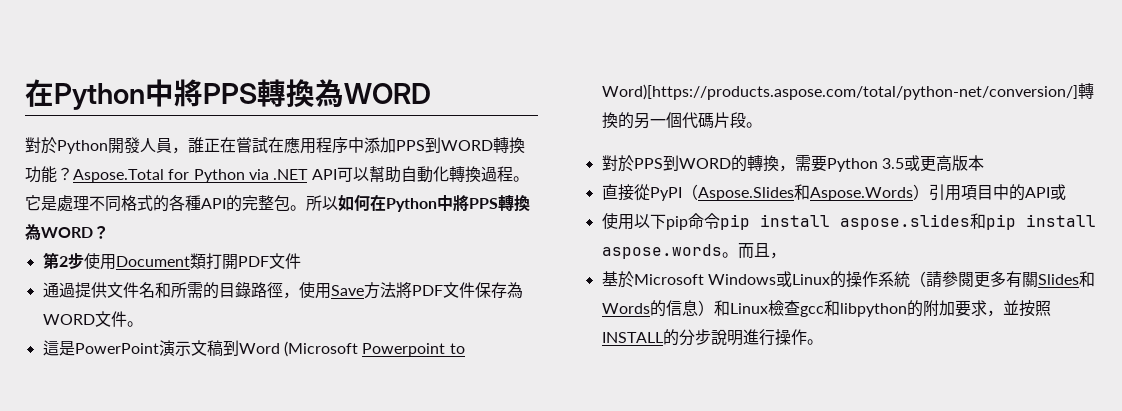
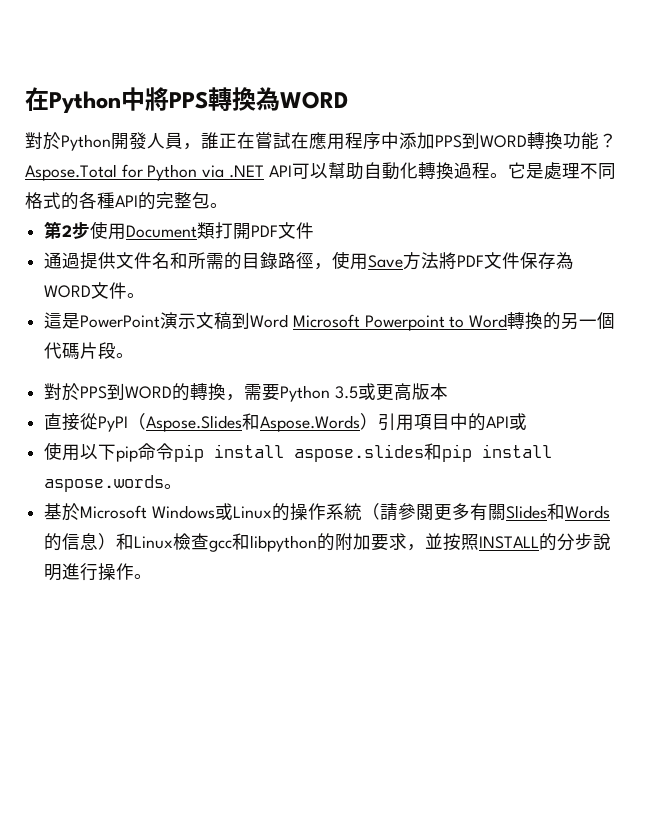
- 所以如何在Python中將PPS轉換為WORD？
- 這是PowerPoint演示文稿到Word (Microsoft Powerpoint to Word)[https://products.aspose.com/total/python-net/conversion/]轉換的另一個代碼片段。
+ 這是PowerPoint演示文稿到Word Microsoft Powerpoint to Word轉換的另一個代碼片段。
- 而且，

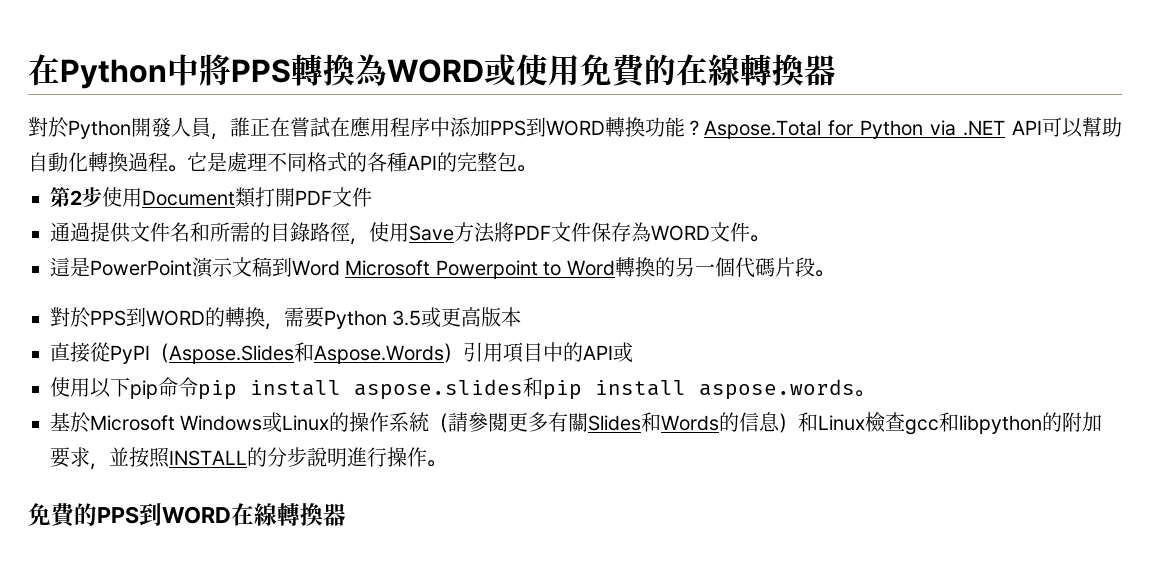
- 在Python中將PPS轉換為WORD
+ 在Python中將PPS轉換為WORD或使用免費的在線轉換器
+ 免費的PPS到WORD在線轉換器

